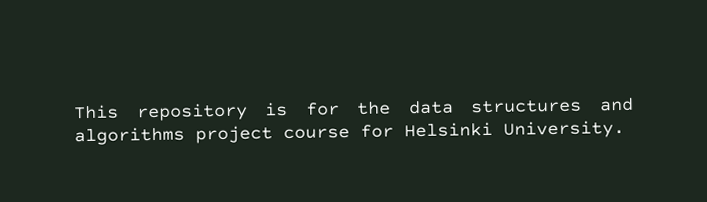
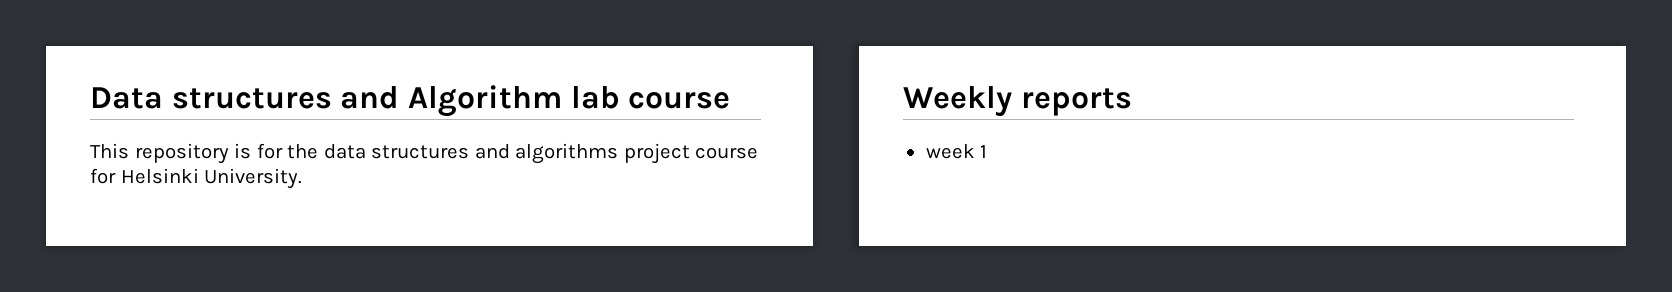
+ Data structures and Algorithm lab course
+ Weekly reports
+ week 1

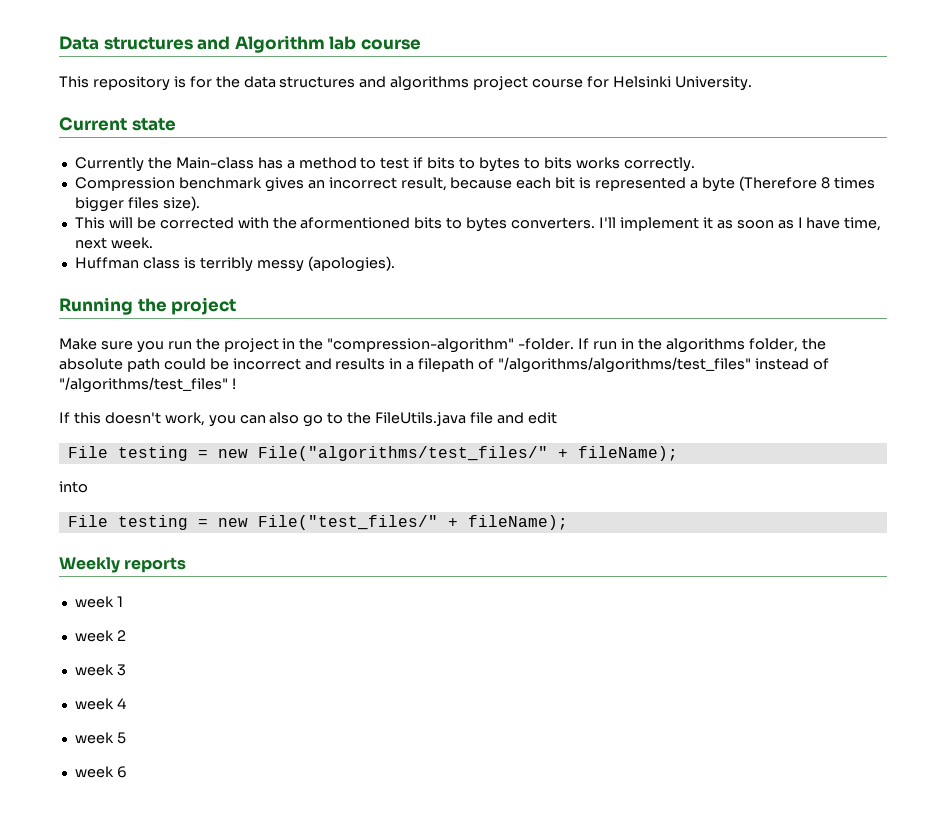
+ Current state
+ Currently the Main-class has a method to test if bits to bytes to bits works correctly.
+ Compression benchmark gives an incorrect result, because each bit is represented a byte (Therefore 8 times bigger files size).
+ This will be corrected with the aformentioned bits to bytes converters. I'll implement it as soon as I have time, next week.
+ Huffman class is terribly messy (apologies).
+ Running the project
+ Make sure you run the project in the "compression-algorithm" -folder. If run in the algorithms folder, the absolute path could be incorrect and results in a filepath of "/algorithms/algorithms/test_files" instead of "/algorithms/test_files" !
+ If this doesn't work, you can also go to the FileUtils.java file and edit
+ File testing = new File("algorithms/test_files/" + fileName);
+ into
+ File testing = new File("test_files/" + fileName);
  Weekly reports
  week 1
+ week 2
+ week 3
+ week 4
+ week 5
+ week 6

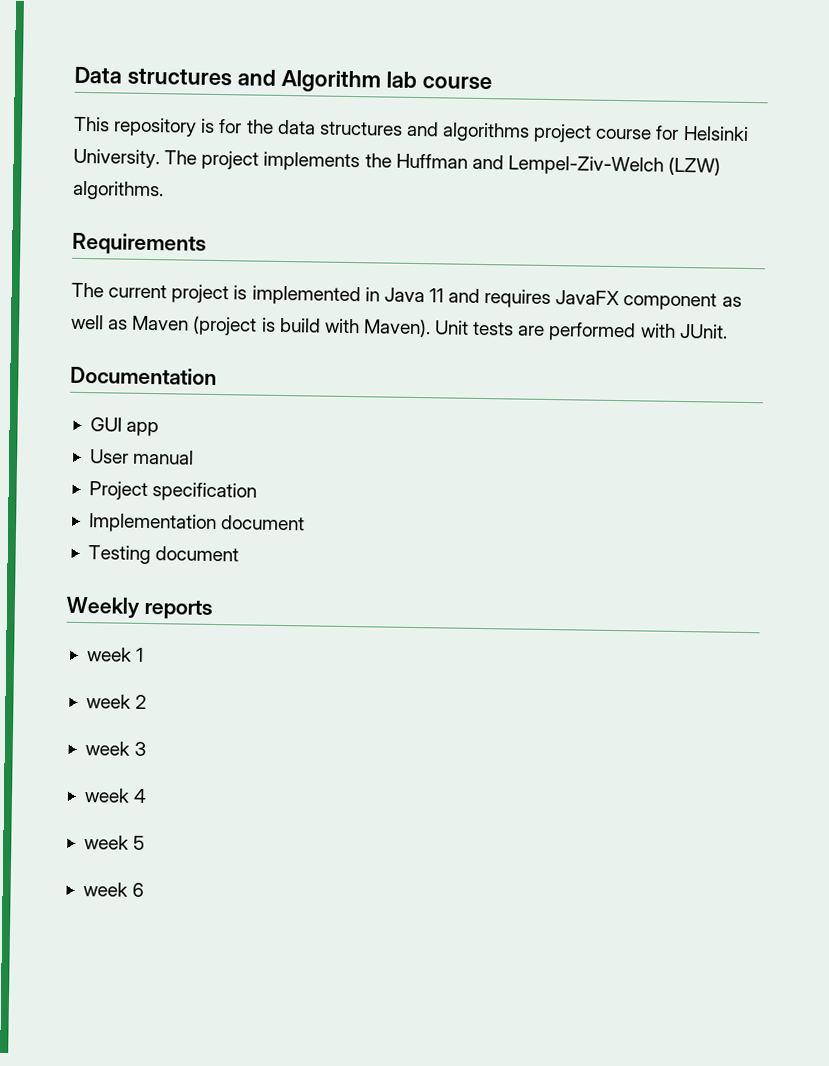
- This repository is for the data structures and algorithms project course for Helsinki University.
- Current state
- Currently the Main-class has a method to test if bits to bytes to bits works correctly.
- Compression benchmark gives an incorrect result, because each bit is represented a byte (Therefore 8 times bigger files size).
- This will be corrected with the aformentioned bits to bytes converters. I'll implement it as soon as I have time, next week.
- Huffman class is terribly messy (apologies).
- Running the project
- Make sure you run the project in the "compression-algorithm" -folder. If run in the algorithms folder, the absolute path could be incorrect and results in a filepath of "/algorithms/algorithms/test_files" instead of "/algorithms/test_files" !
- If this doesn't work, you can also go to the FileUtils.java file and edit
- File testing = new File("algorithms/test_files/" + fileName);
- into
- File testing = new File("test_files/" + fileName);
+ This repository is for the data structures and algorithms project course for Helsinki University. The project implements the Huffman and Lempel-Ziv-Welch (LZW) algorithms.
+ Requirements
+ The current project is implemented in Java 11 and requires JavaFX component as well as Maven (project is build with Maven). Unit tests are performed with JUnit.
+ Documentation
+ GUI app
+ User manual
+ Project specification
+ Implementation document
+ Testing document

